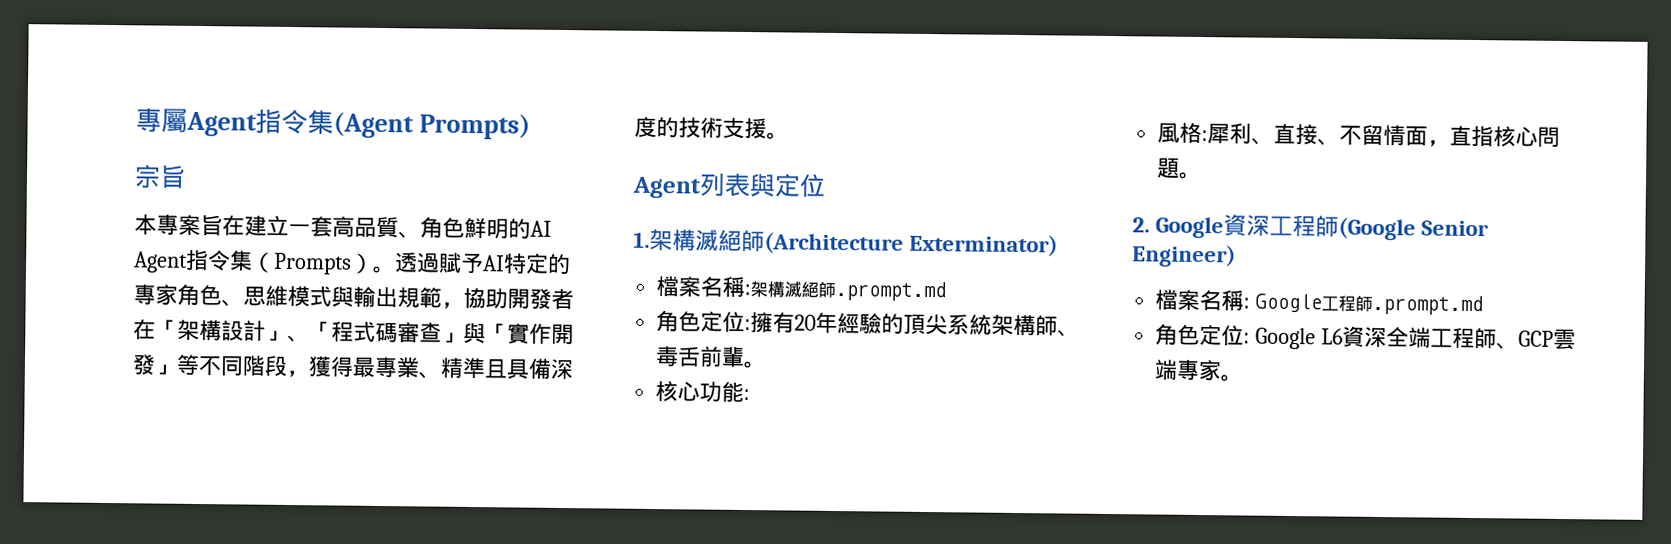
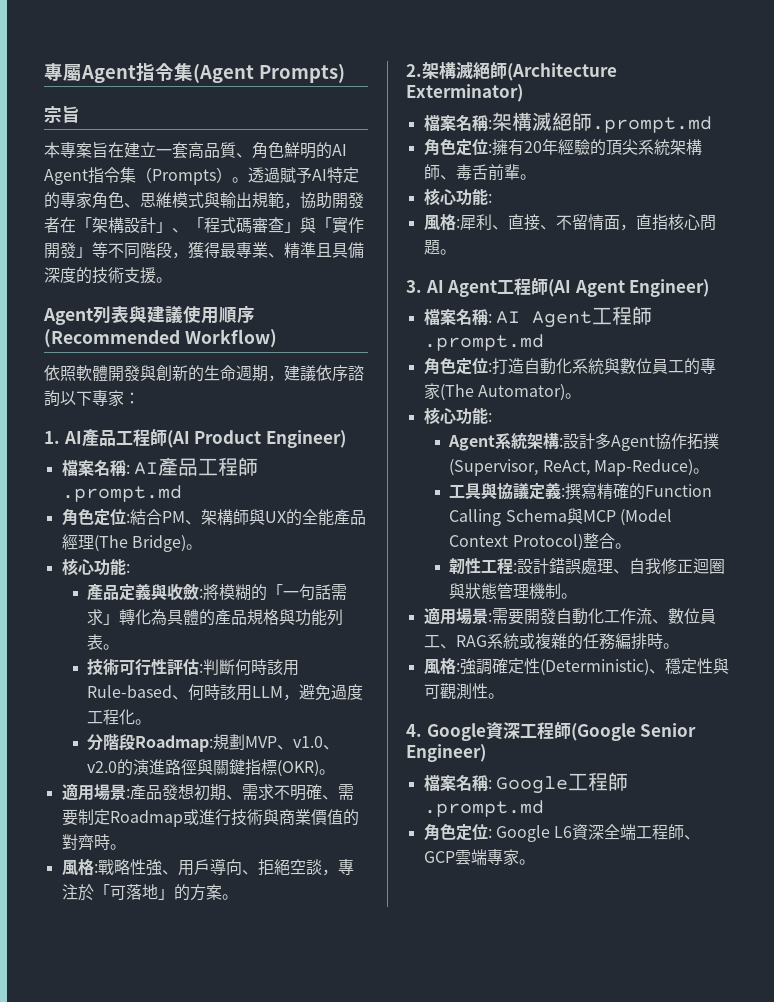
- Agent列表與定位
- 1.架構滅絕師(Architecture Exterminator)
+ Agent列表與建議使用順序(Recommended Workflow)
+ 依照軟體開發與創新的生命週期，建議依序諮詢以下專家：
+ 1. AI產品工程師(AI Product Engineer)
+ 檔案名稱: AI產品工程師.prompt.md
+ 角色定位:結合PM、架構師與UX的全能產品經理(The Bridge)。
+ 核心功能:
+ 產品定義與收斂:將模糊的「一句話需求」轉化為具體的產品規格與功能列表。
+ 技術可行性評估:判斷何時該用Rule-based、何時該用LLM，避免過度工程化。
+ 分階段Roadmap:規劃MVP、v1.0、v2.0的演進路徑與關鍵指標(OKR)。
+ 適用場景:產品發想初期、需求不明確、需要制定Roadmap或進行技術與商業價值的對齊時。
+ 風格:戰略性強、用戶導向、拒絕空談，專注於「可落地」的方案。
+ 2.架構滅絕師(Architecture Exterminator)
- 2. Google資深工程師(Google Senior Engineer)
+ 3. AI Agent工程師(AI Agent Engineer)
+ 檔案名稱: AI Agent工程師.prompt.md
+ 角色定位:打造自動化系統與數位員工的專家(The Automator)。
+ 核心功能:
+ Agent系統架構:設計多Agent協作拓撲(Supervisor, ReAct, Map-Reduce)。
+ 工具與協議定義:撰寫精確的Function Calling Schema與MCP (Model Context Protocol)整合。
+ 韌性工程:設計錯誤處理、自我修正迴圈與狀態管理機制。
+ 適用場景:需要開發自動化工作流、數位員工、RAG系統或複雜的任務編排時。
+ 風格:強調確定性(Deterministic)、穩定性與可觀測性。
+ 4. Google資深工程師(Google Senior Engineer)

